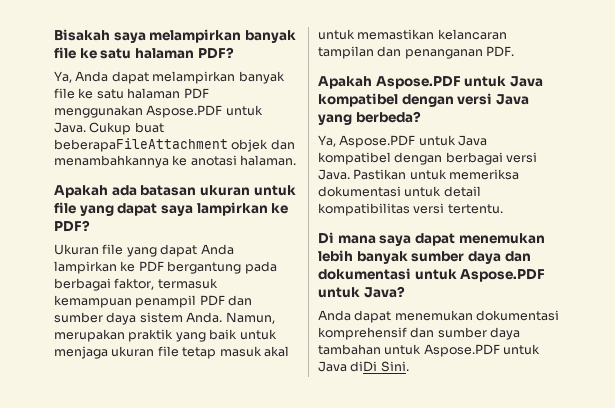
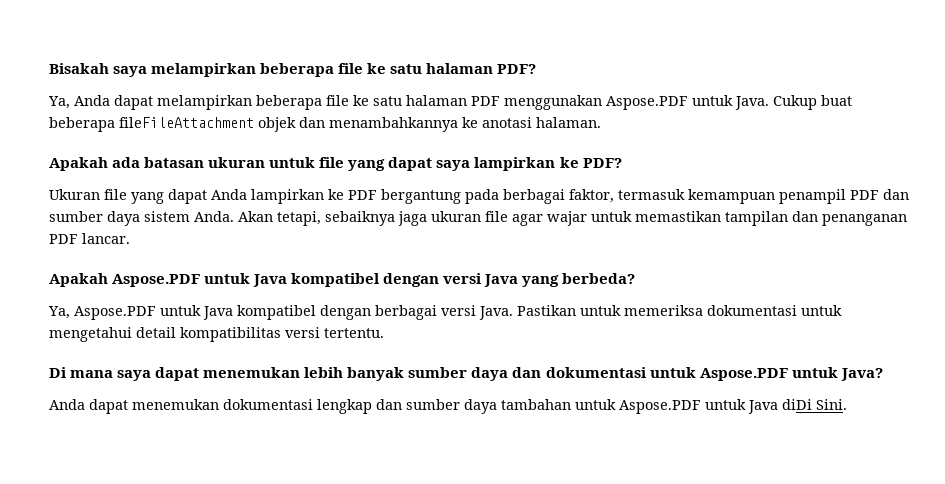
- Bisakah saya melampirkan banyak file ke satu halaman PDF?
+ Bisakah saya melampirkan beberapa file ke satu halaman PDF?
- Ya, Anda dapat melampirkan banyak file ke satu halaman PDF menggunakan Aspose.PDF untuk Java.
+ Ya, Anda dapat melampirkan beberapa file ke satu halaman PDF menggunakan Aspose.PDF untuk Java.
- Cukup buat beberapaFileAttachment objek dan menambahkannya ke anotasi halaman.
+ Cukup buat beberapa fileFileAttachment objek dan menambahkannya ke anotasi halaman.
- Namun, merupakan praktik yang baik untuk menjaga ukuran file tetap masuk akal untuk memastikan kelancaran tampilan dan penanganan PDF.
+ Akan tetapi, sebaiknya jaga ukuran file agar wajar untuk memastikan tampilan dan penanganan PDF lancar.
- Pastikan untuk memeriksa dokumentasi untuk detail kompatibilitas versi tertentu.
+ Pastikan untuk memeriksa dokumentasi untuk mengetahui detail kompatibilitas versi tertentu.
- Anda dapat menemukan dokumentasi komprehensif dan sumber daya tambahan untuk Aspose.PDF untuk Java diDi Sini.
+ Anda dapat menemukan dokumentasi lengkap dan sumber daya tambahan untuk Aspose.PDF untuk Java diDi Sini.

